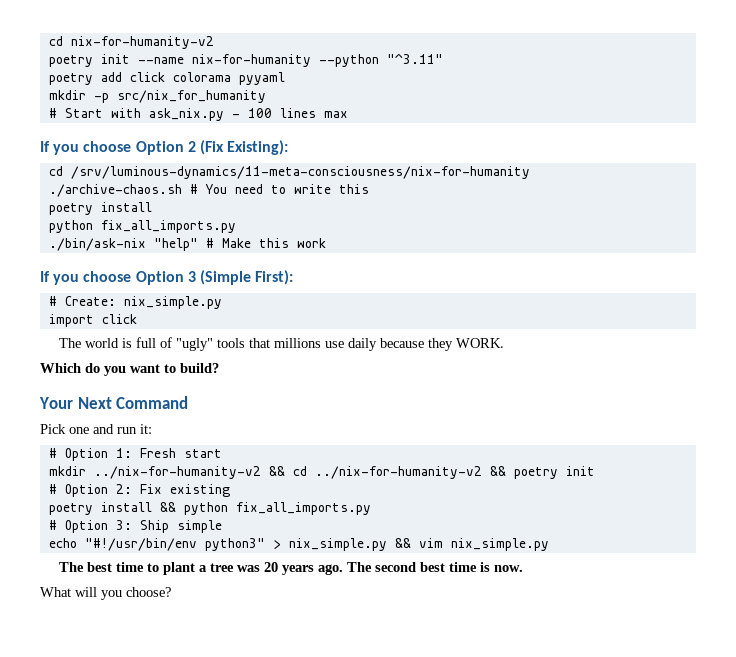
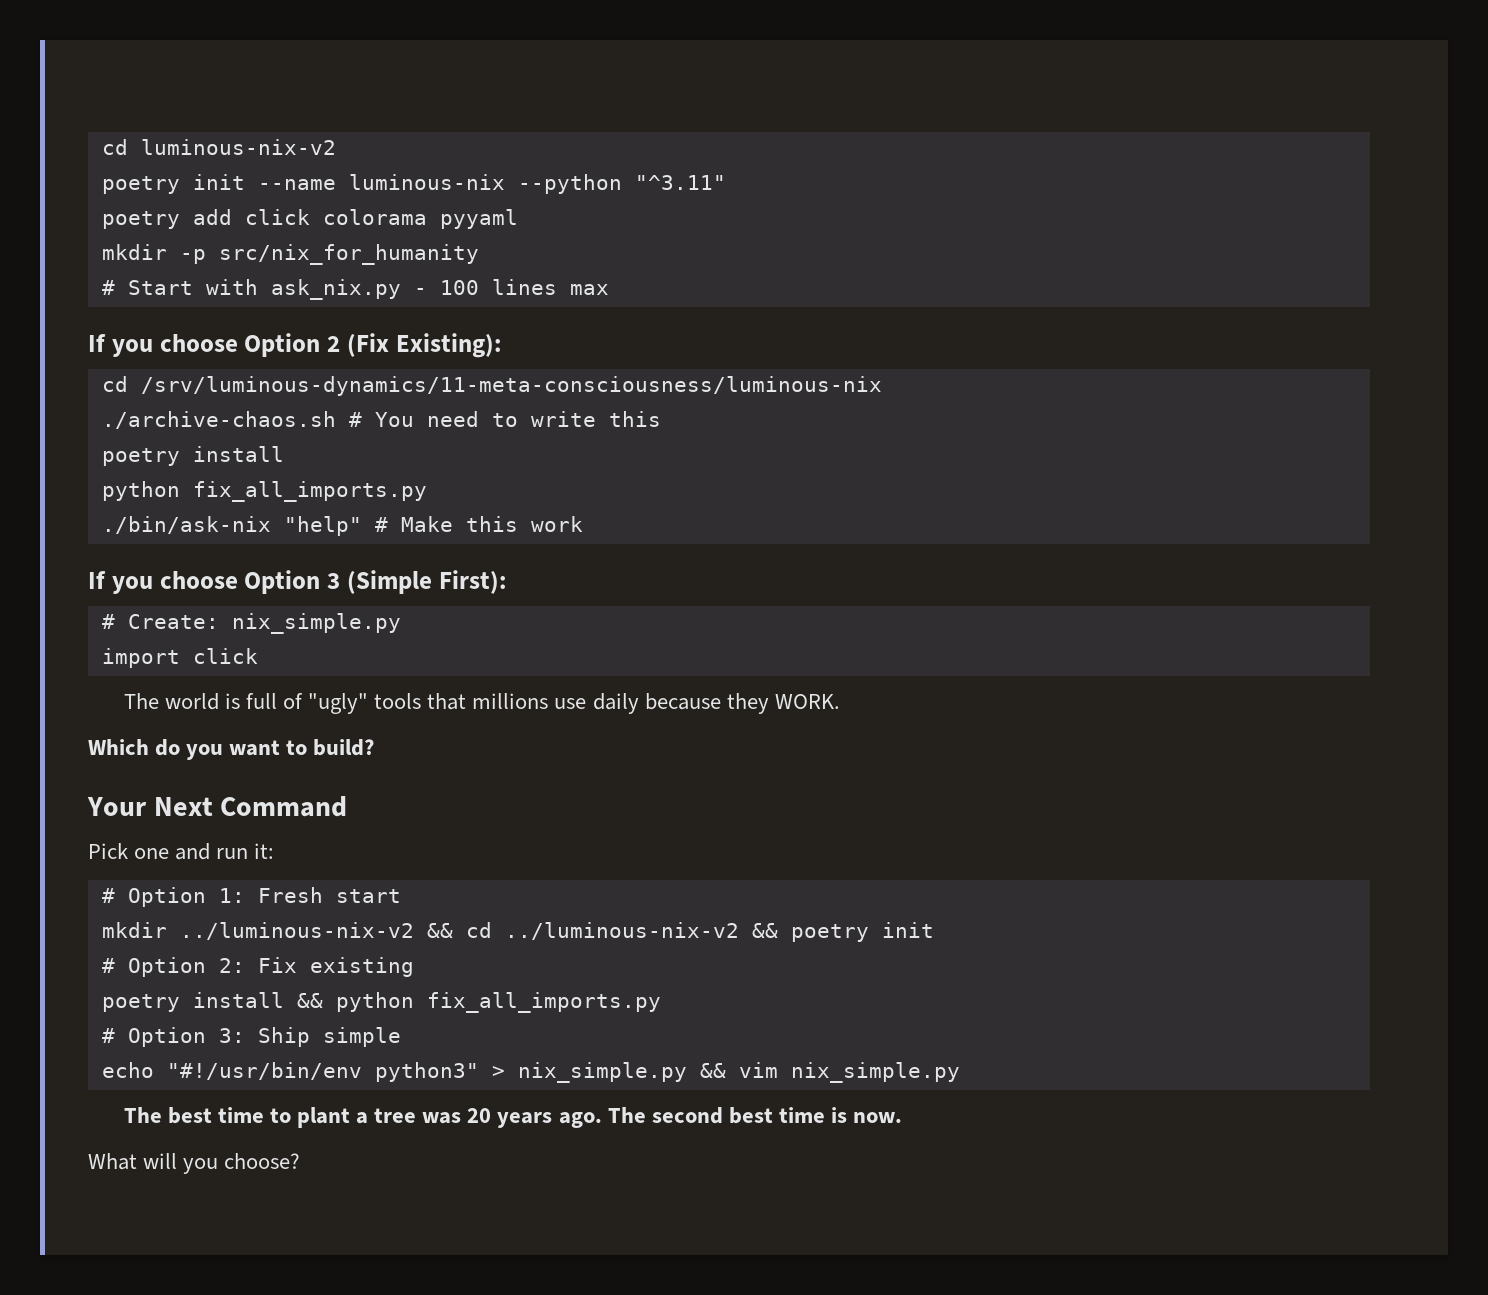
- cd nix-for-humanity-v2
+ cd luminous-nix-v2
- poetry init --name nix-for-humanity --python "^3.11"
+ poetry init --name luminous-nix --python "^3.11"
- cd /srv/luminous-dynamics/11-meta-consciousness/nix-for-humanity
+ cd /srv/luminous-dynamics/11-meta-consciousness/luminous-nix
- mkdir ../nix-for-humanity-v2 && cd ../nix-for-humanity-v2 && poetry init
+ mkdir ../luminous-nix-v2 && cd ../luminous-nix-v2 && poetry init

